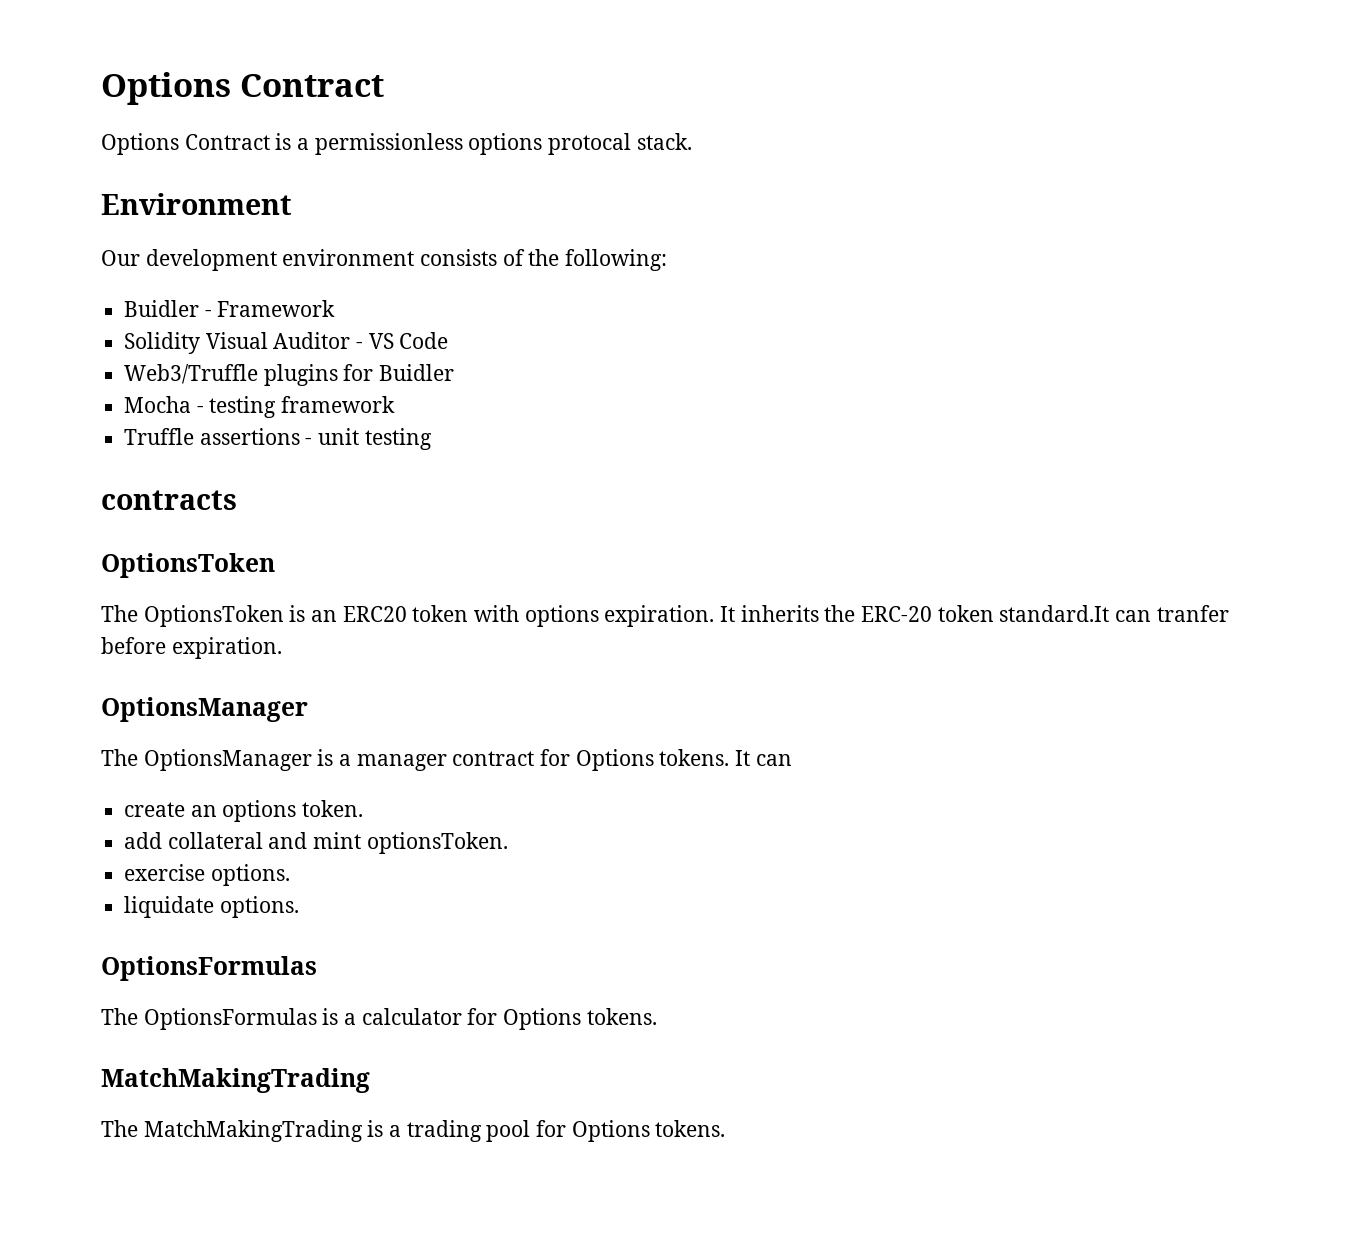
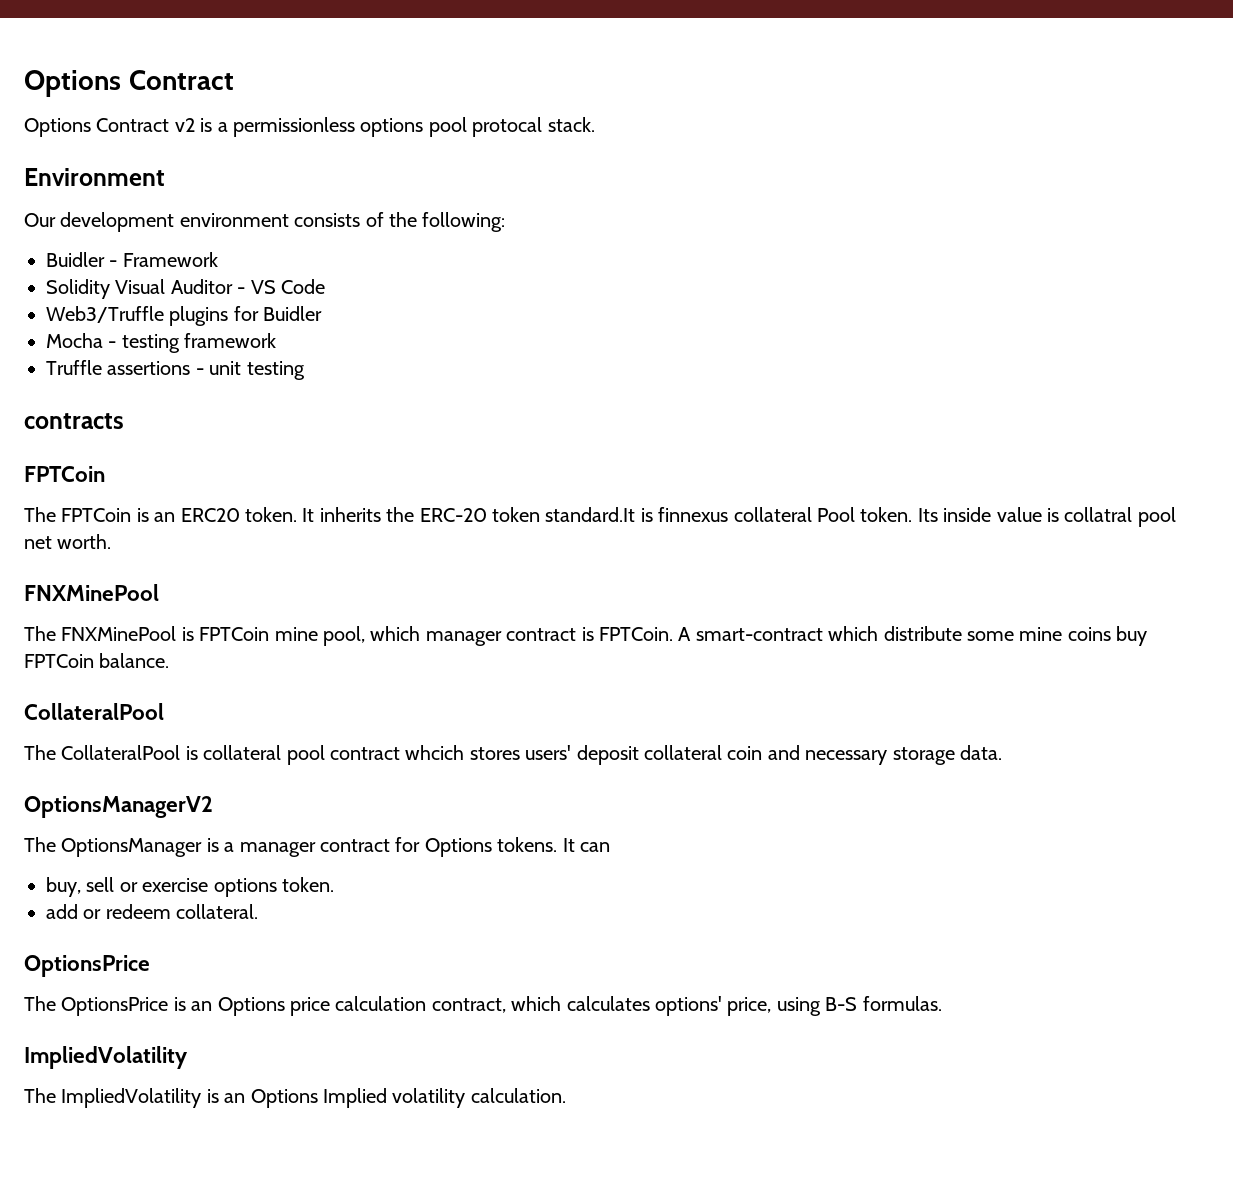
- Options Contract is a permissionless options protocal stack.
+ Options Contract v2 is a permissionless options pool protocal stack.
  contracts
- OptionsToken
- The OptionsToken is an ERC20 token with options expiration.
+ FPTCoin
+ The FPTCoin is an ERC20 token.
- It inherits the ERC-20 token standard.It can tranfer before expiration.
- OptionsManager
+ It inherits the ERC-20 token standard.It is finnexus collateral Pool token. Its inside value is collatral pool net worth.
+ FNXMinePool
+ The FNXMinePool is FPTCoin mine pool, which manager contract is FPTCoin. A smart-contract which distribute some mine coins buy FPTCoin balance.
+ CollateralPool
+ The CollateralPool is collateral pool contract whcich stores users' deposit collateral coin and necessary storage data.
+ OptionsManagerV2
- create an options token.
+ buy, sell or exercise options token.
- add collateral and mint optionsToken.
- exercise options.
- liquidate options.
- OptionsFormulas
- The OptionsFormulas is a calculator for Options tokens.
- MatchMakingTrading
- The MatchMakingTrading is a trading pool for Options tokens.
+ add or redeem collateral.
+ OptionsPrice
+ The OptionsPrice is an Options price calculation contract, which calculates options' price, using B-S formulas.
+ ImpliedVolatility
+ The ImpliedVolatility is an Options Implied volatility calculation.

